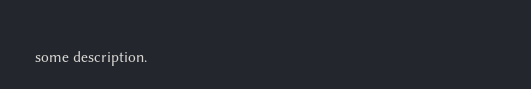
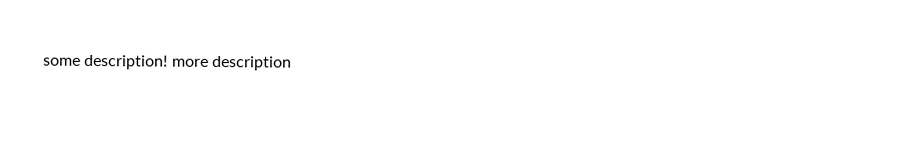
- some description.
+ some description! more description

